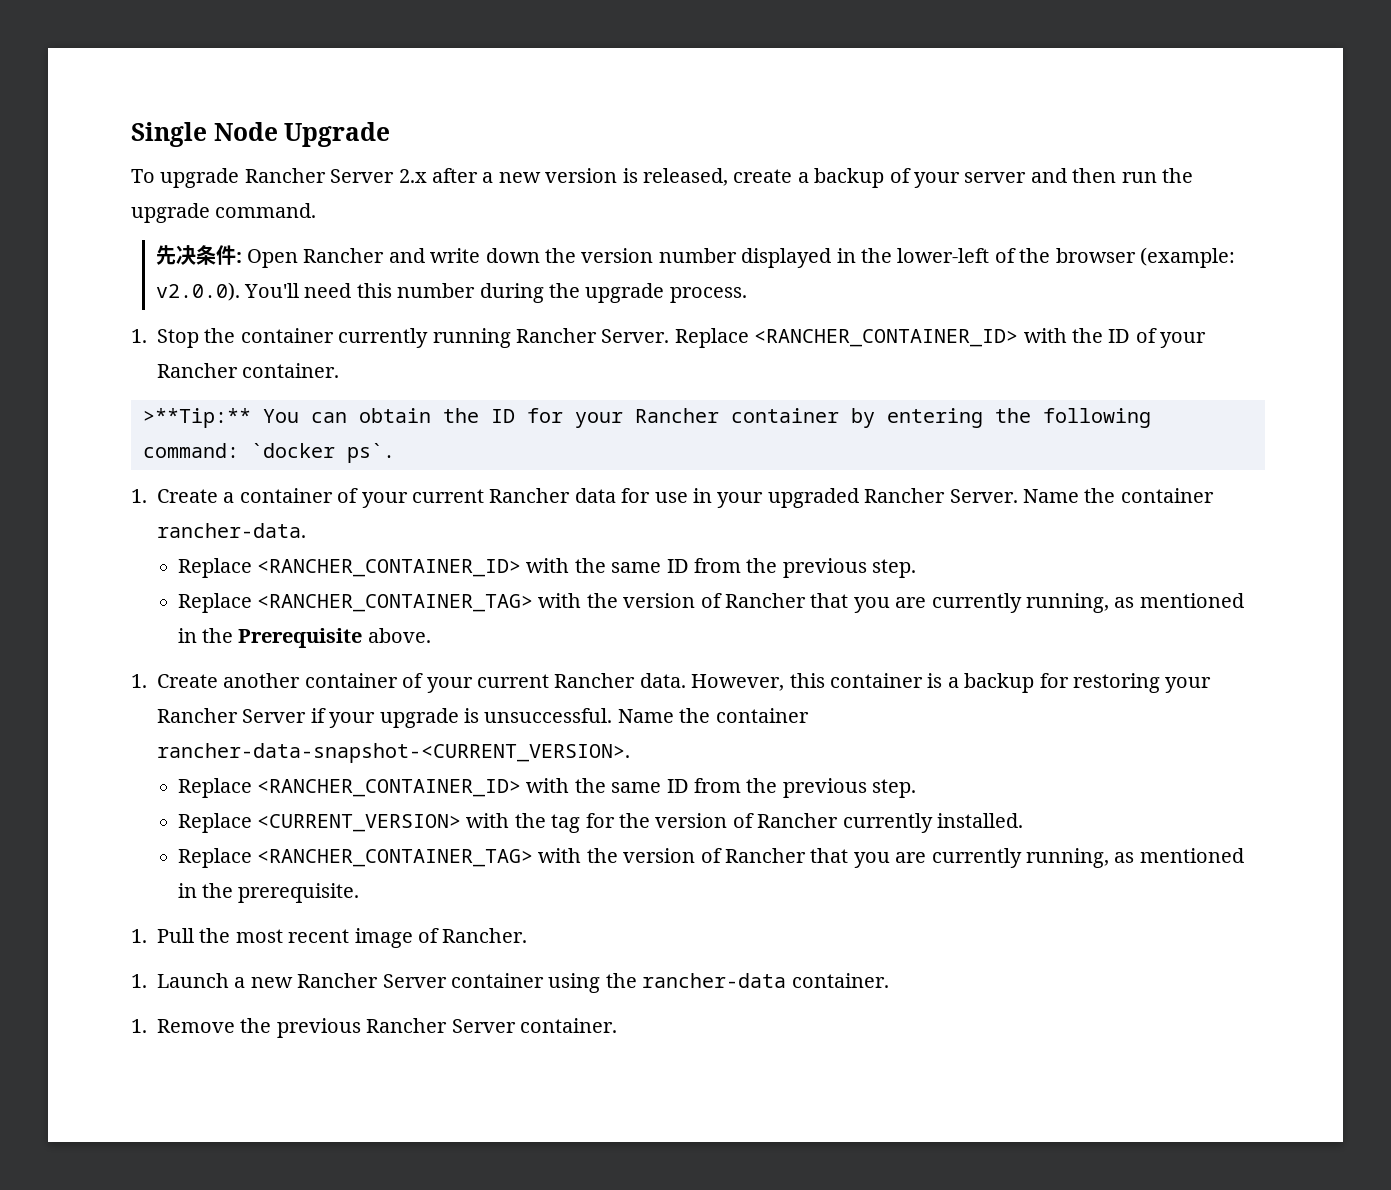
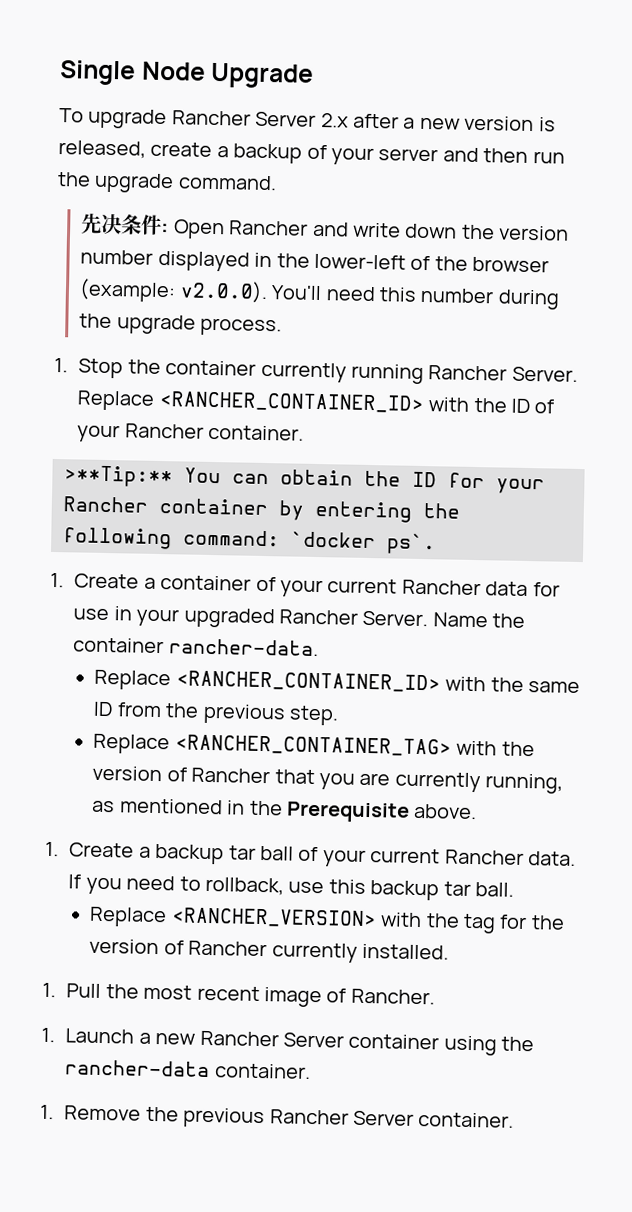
- 1. Create another container of your current Rancher data.
+ 1. Create a backup tar ball of your current Rancher data.
- However, this container is a backup for restoring your Rancher Server if your upgrade is unsuccessful. Name the container rancher-data-snapshot-<CURRENT_VERSION>.
- Replace <RANCHER_CONTAINER_ID> with the same ID from the previous step.
- Replace <CURRENT_VERSION> with the tag for the version of Rancher currently installed.
+ If you need to rollback, use this backup tar ball.
+ Replace <RANCHER_VERSION> with the tag for the version of Rancher currently installed.
- Replace <RANCHER_CONTAINER_TAG> with the version of Rancher that you are currently running, as mentioned in the prerequisite.

